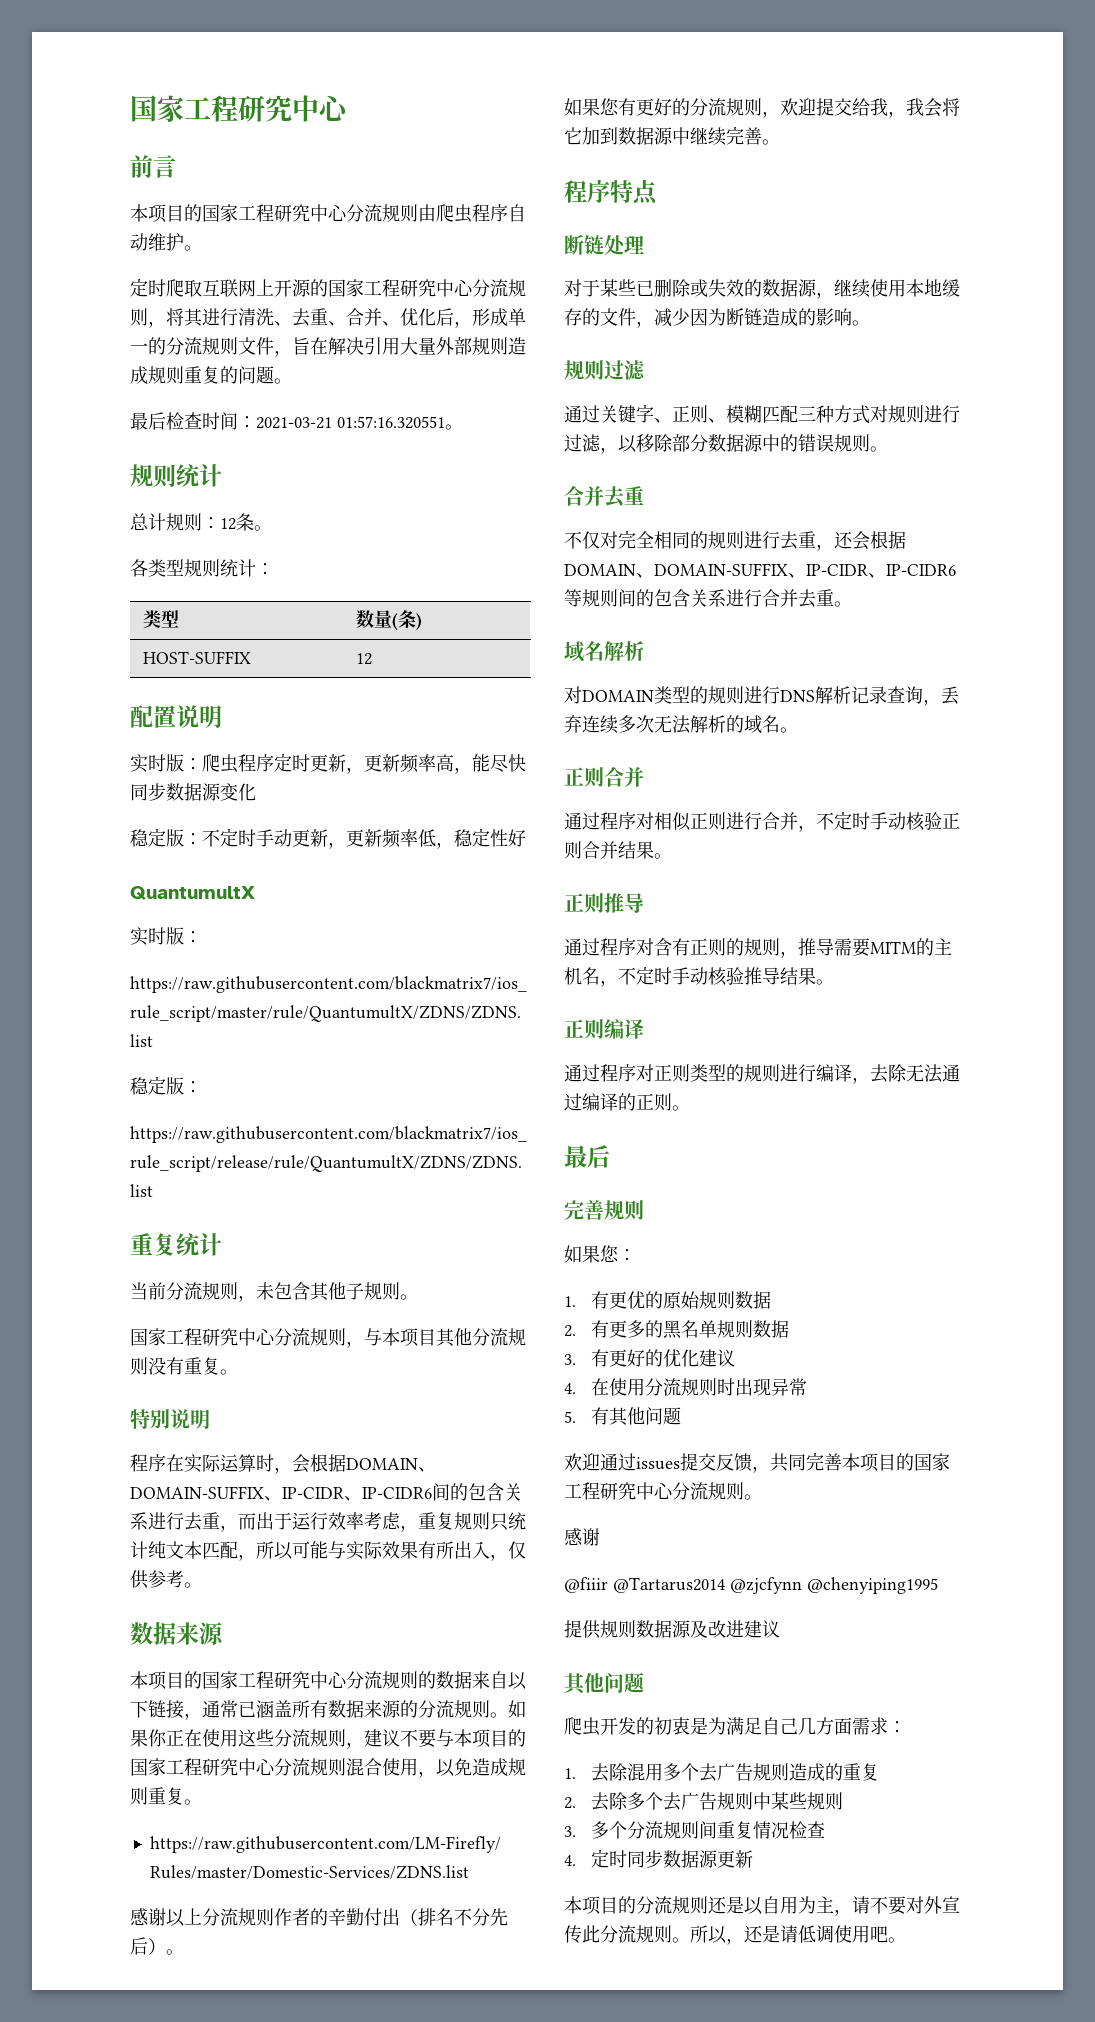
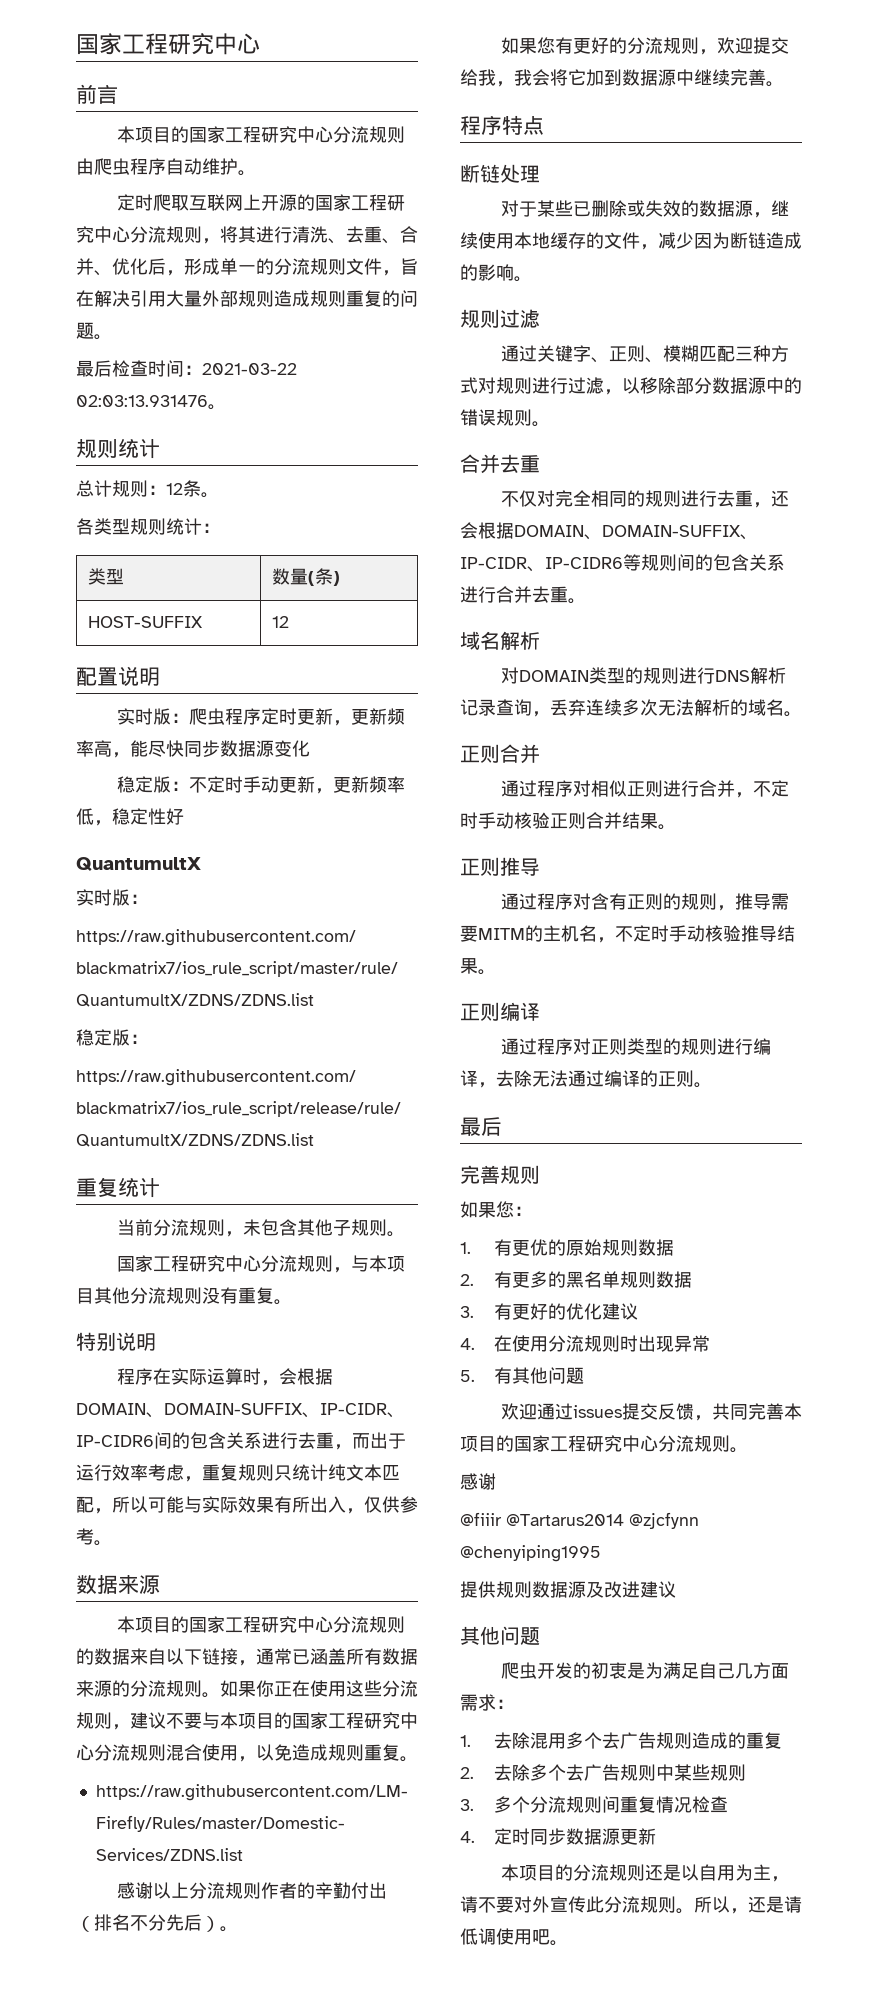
- 最后检查时间：2021-03-21 01:57:16.320551。
+ 最后检查时间：2021-03-22 02:03:13.931476。

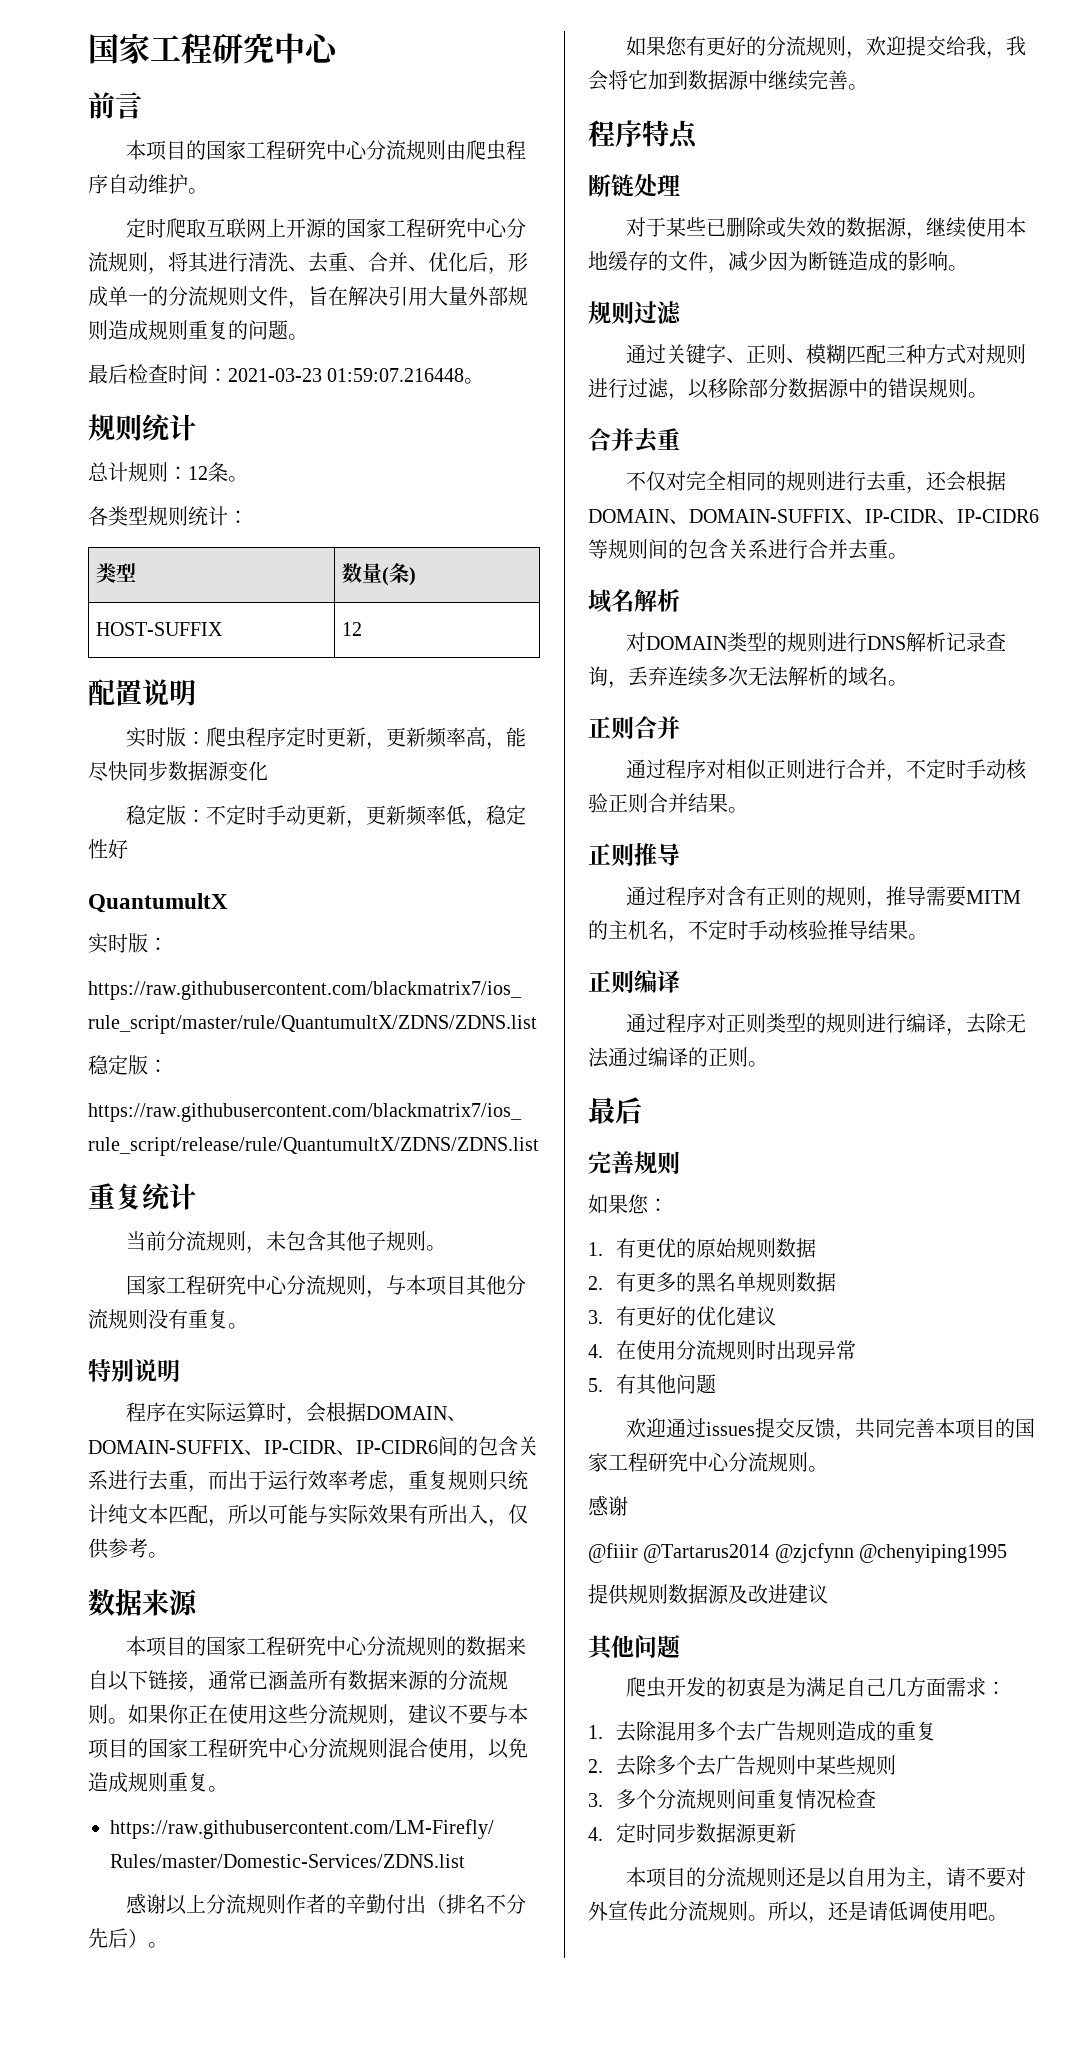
- 最后检查时间：2021-03-22 02:03:13.931476。
+ 最后检查时间：2021-03-23 01:59:07.216448。

